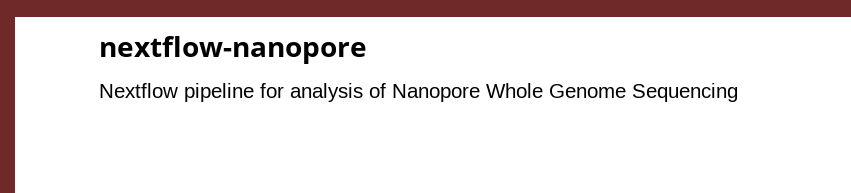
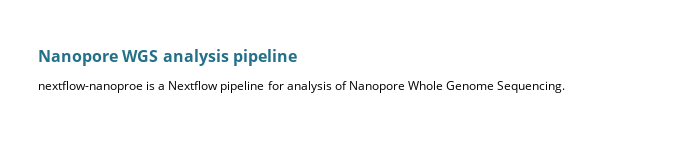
- nextflow-nanopore
- Nextflow pipeline for analysis of Nanopore Whole Genome Sequencing
+ Nanopore WGS analysis pipeline
+ nextflow-nanoproe is a Nextflow pipeline for analysis of Nanopore Whole Genome Sequencing.

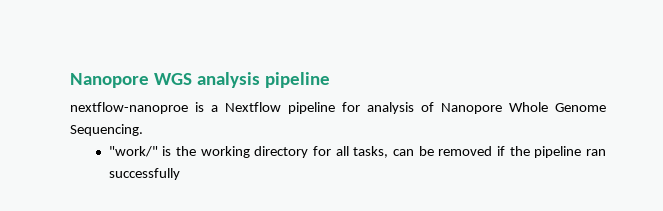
+ "work/" is the working directory for all tasks, can be removed if the pipeline ran successfully

